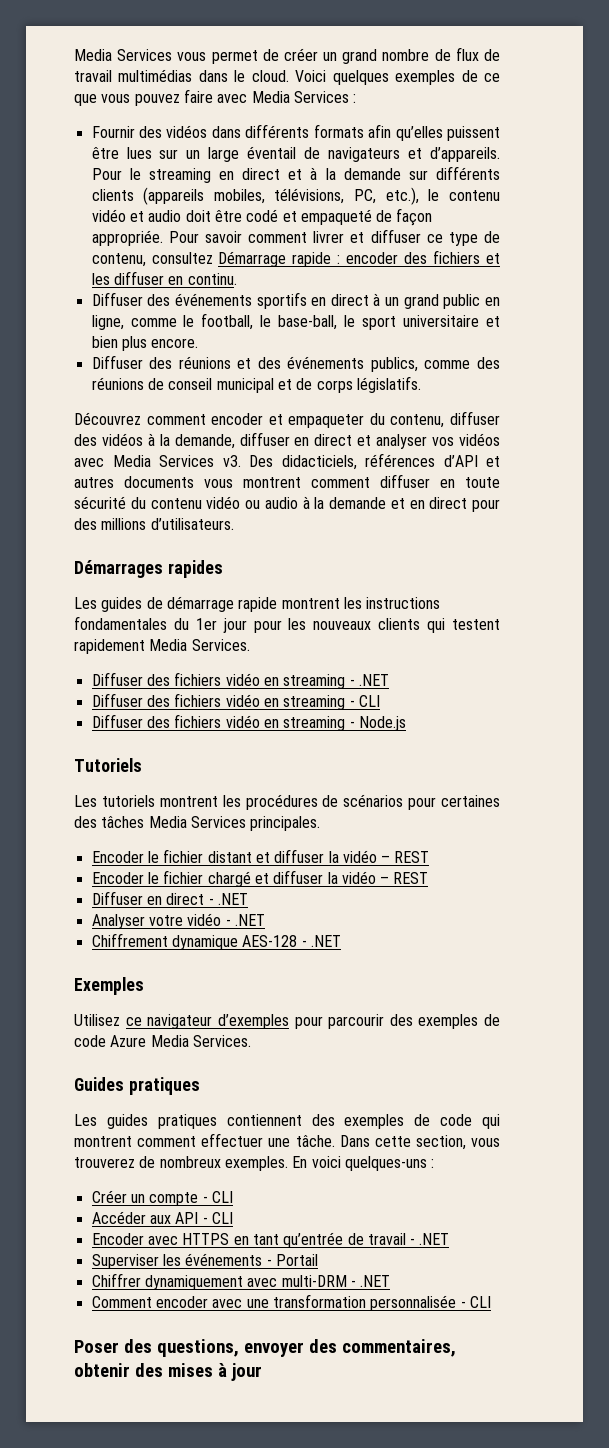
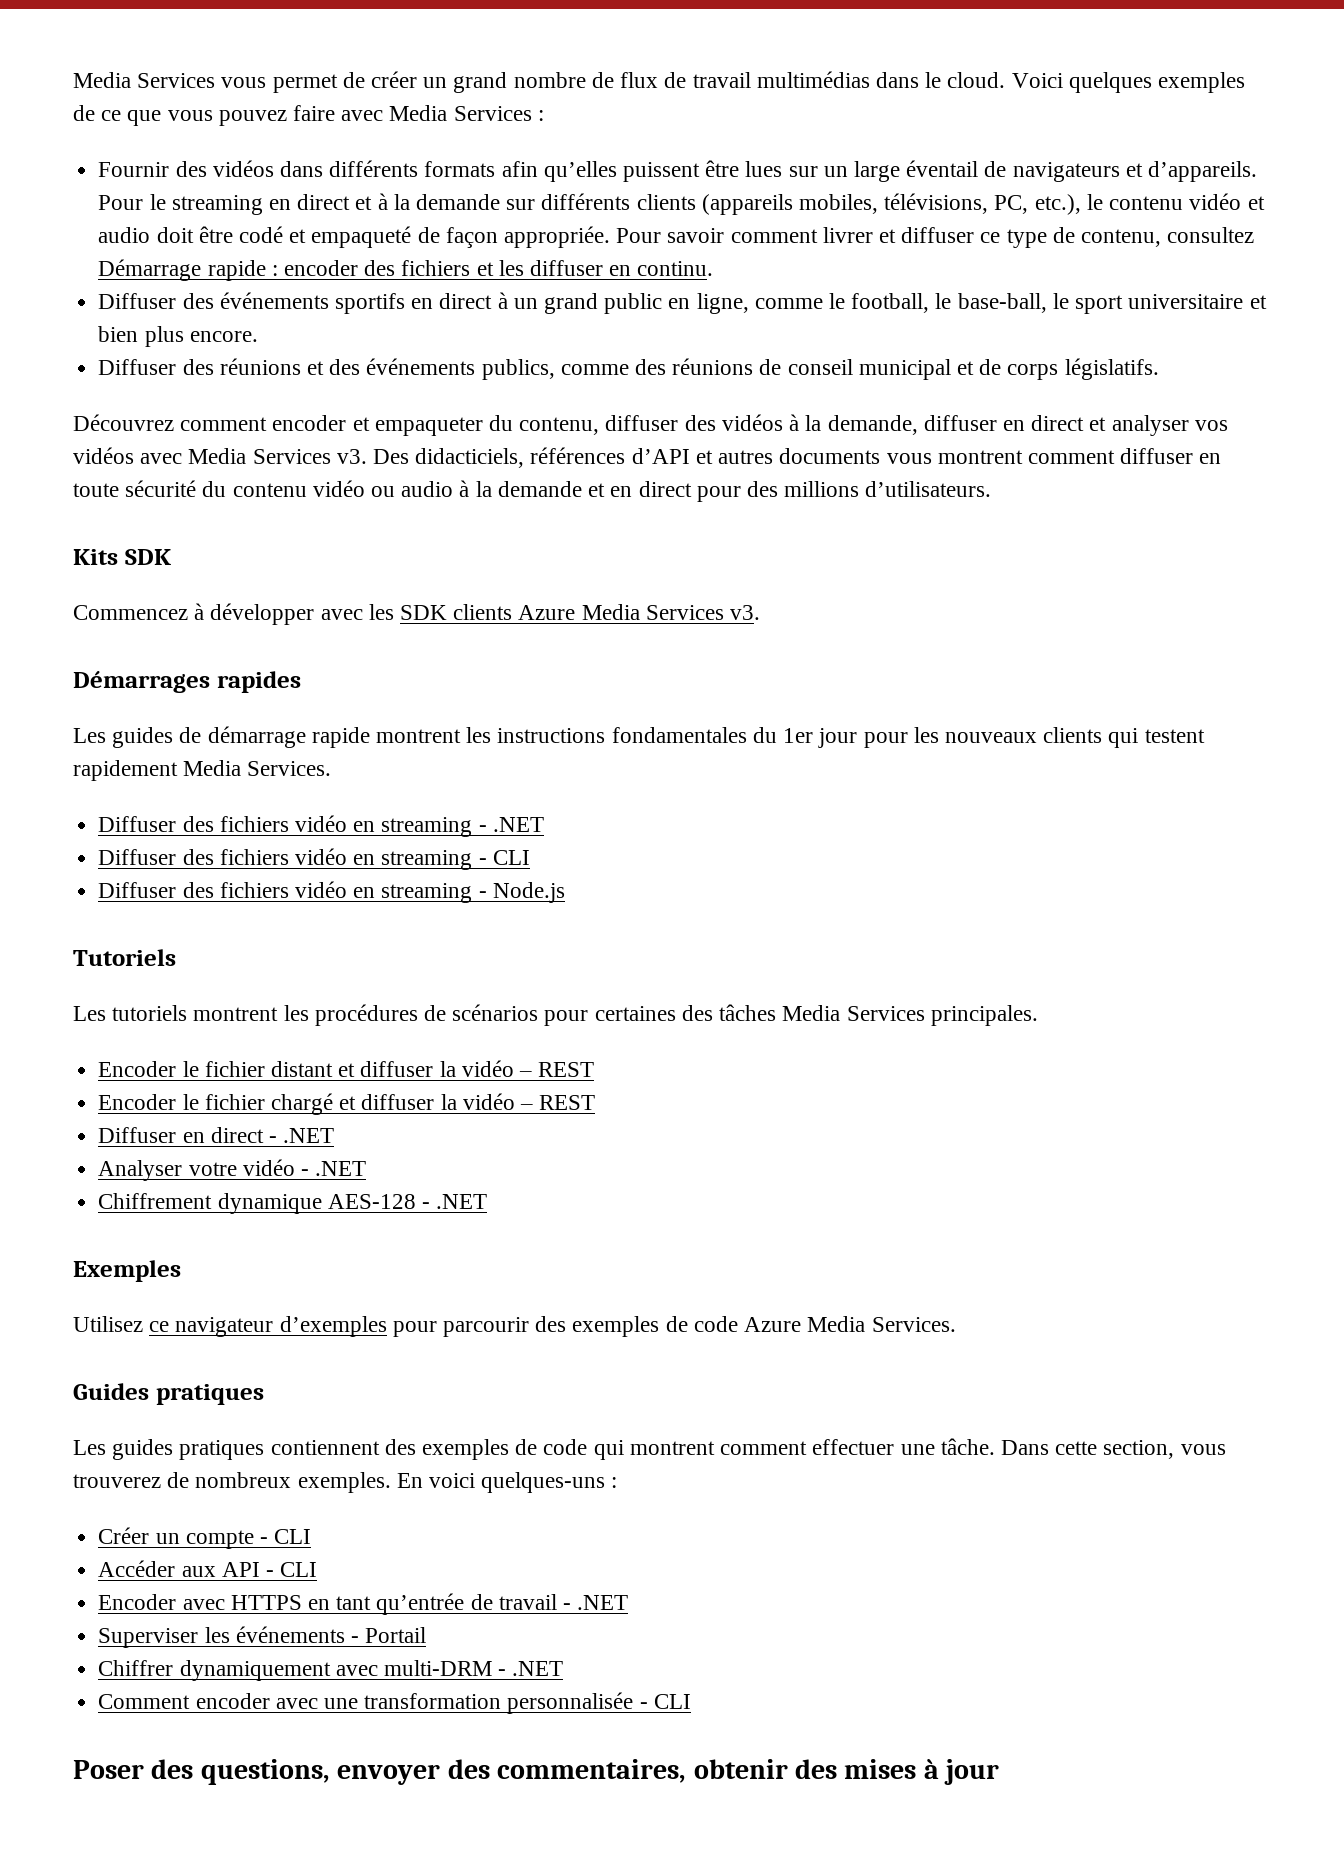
+ Kits SDK
+ Commencez à développer avec les SDK clients Azure Media Services v3.

